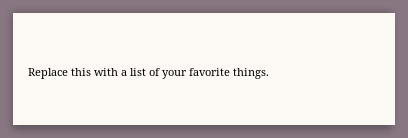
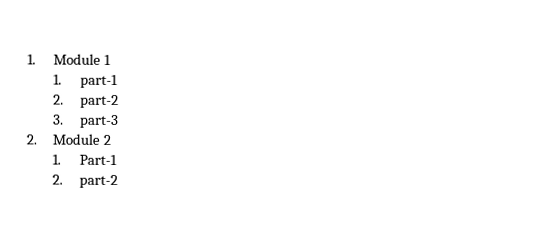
- Replace this with a list of your favorite things.
+ 1. Module 1
+ 1. part-1
+ 2. part-2
+ 3. part-3
+ 2. Module 2
+ 1. Part-1
+ 2. part-2

